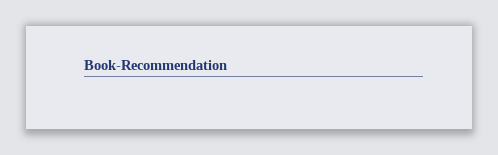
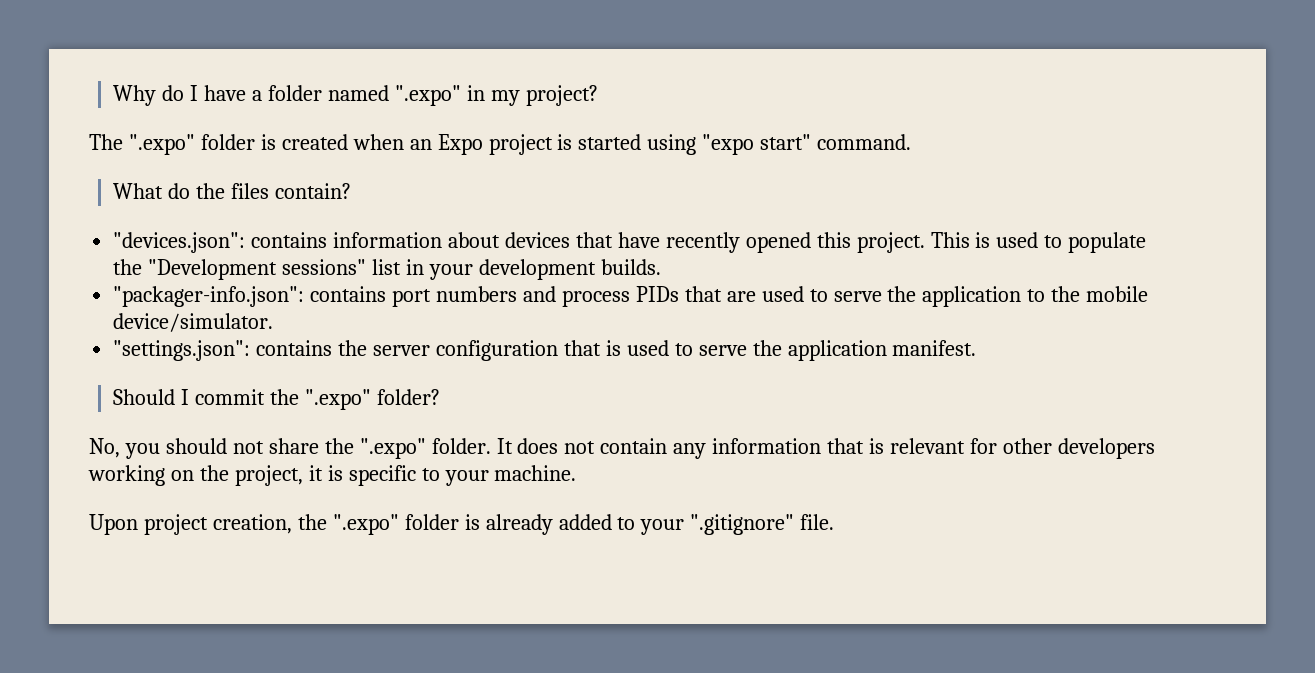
- Book-Recommendation
+ Why do I have a folder named ".expo" in my project?
+ The ".expo" folder is created when an Expo project is started using "expo start" command.
+ What do the files contain?
+ "devices.json": contains information about devices that have recently opened this project. This is used to populate the "Development sessions" list in your development builds.
+ "packager-info.json": contains port numbers and process PIDs that are used to serve the application to the mobile device/simulator.
+ "settings.json": contains the server configuration that is used to serve the application manifest.
+ Should I commit the ".expo" folder?
+ No, you should not share the ".expo" folder. It does not contain any information that is relevant for other developers working on the project, it is specific to your machine.
+ Upon project creation, the ".expo" folder is already added to your ".gitignore" file.

